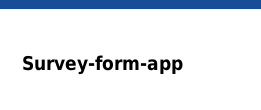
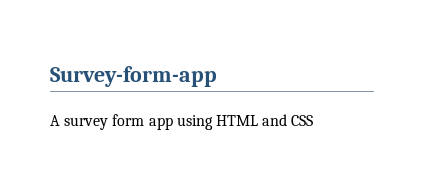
+ A survey form app using HTML and CSS

